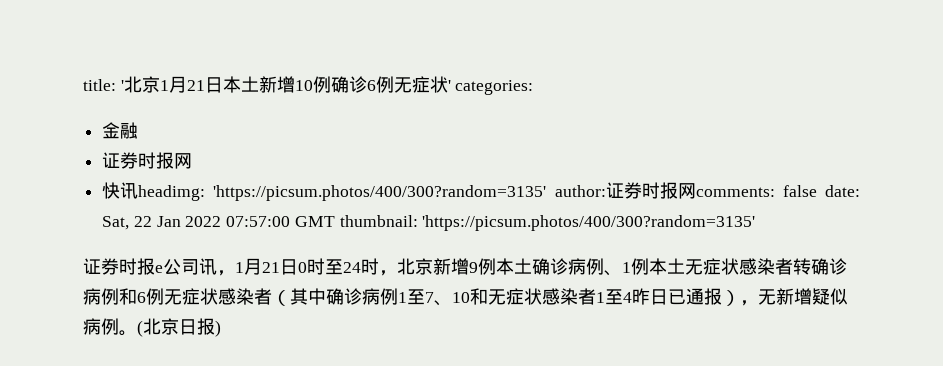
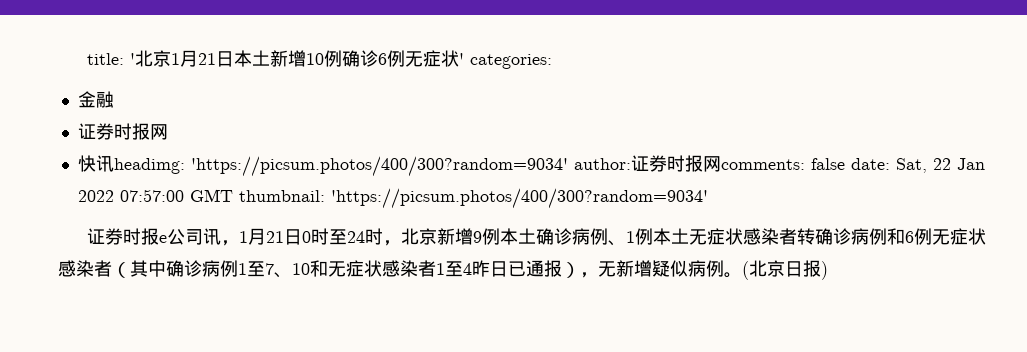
- 快讯headimg: 'https://picsum.photos/400/300?random=3135' author:证券时报网comments: false date: Sat, 22 Jan 2022 07:57:00 GMT thumbnail: 'https://picsum.photos/400/300?random=3135'
+ 快讯headimg: 'https://picsum.photos/400/300?random=9034' author:证券时报网comments: false date: Sat, 22 Jan 2022 07:57:00 GMT thumbnail: 'https://picsum.photos/400/300?random=9034'

